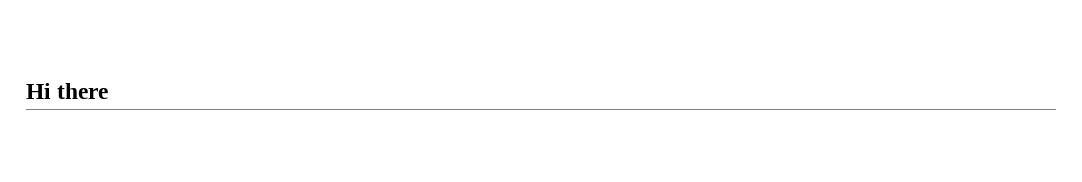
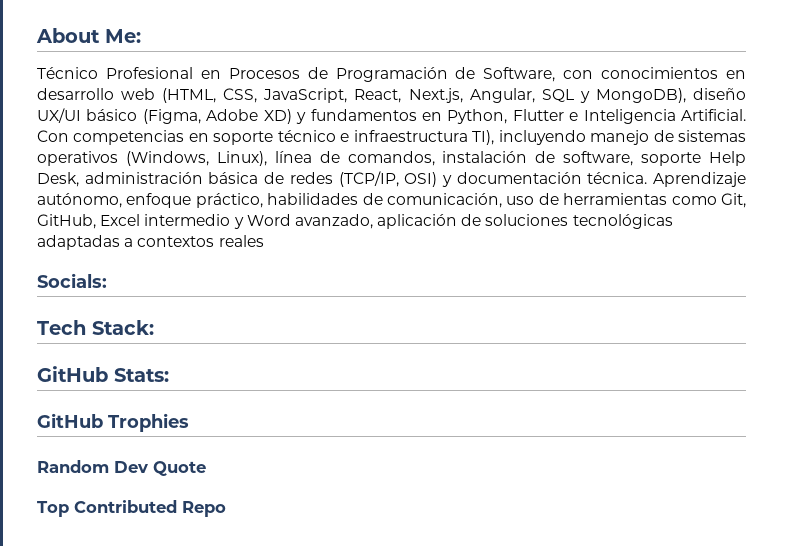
- Hi there
+ About Me:
+ Técnico Profesional en Procesos de Programación de Software, con conocimientos en desarrollo web (HTML, CSS, JavaScript, React, Next.js, Angular, SQL y MongoDB), diseño UX/UI básico (Figma, Adobe XD) y fundamentos en Python, Flutter e Inteligencia Artificial. Con competencias en soporte técnico e infraestructura TI), incluyendo manejo de sistemas operativos (Windows, Linux), línea de comandos, instalación de software, soporte Help Desk, administración básica de redes (TCP/IP, OSI) y documentación técnica. Aprendizaje autónomo, enfoque práctico, habilidades de comunicación, uso de herramientas como Git, GitHub, Excel intermedio y Word avanzado, aplicación de soluciones tecnológicas adaptadas a contextos reales
+ Socials:
+ Tech Stack:
+ GitHub Stats:
+ GitHub Trophies
+ Random Dev Quote
+ Top Contributed Repo

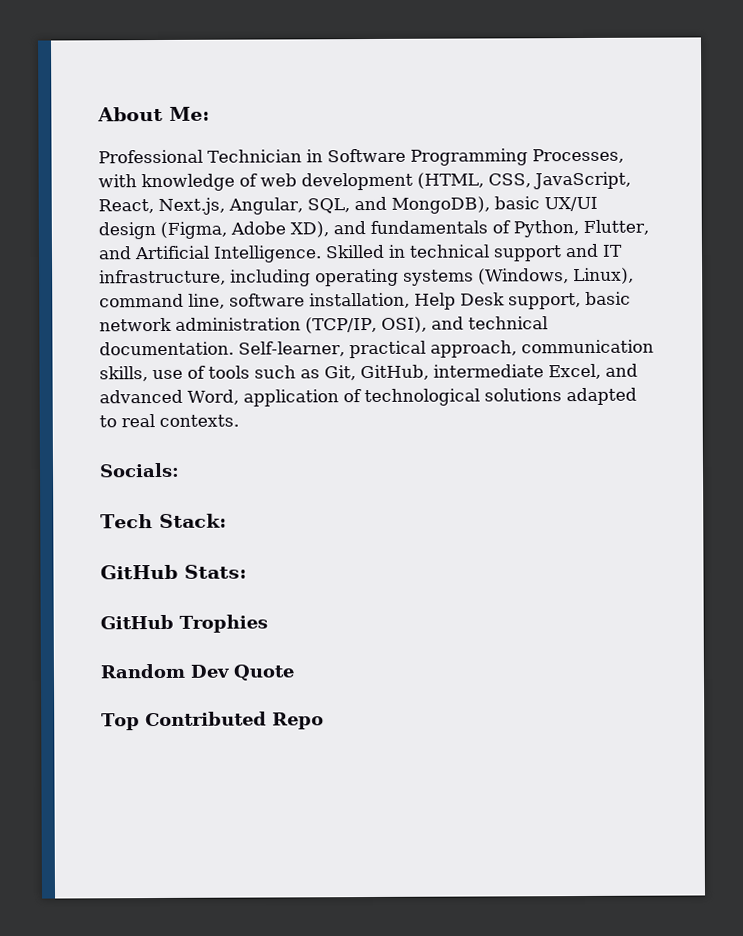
- Técnico Profesional en Procesos de Programación de Software, con conocimientos en desarrollo web (HTML, CSS, JavaScript, React, Next.js, Angular, SQL y MongoDB), diseño UX/UI básico (Figma, Adobe XD) y fundamentos en Python, Flutter e Inteligencia Artificial. Con competencias en soporte técnico e infraestructura TI), incluyendo manejo de sistemas operativos (Windows, Linux), línea de comandos, instalación de software, soporte Help Desk, administración básica de redes (TCP/IP, OSI) y documentación técnica. Aprendizaje autónomo, enfoque práctico, habilidades de comunicación, uso de herramientas como Git, GitHub, Excel intermedio y Word avanzado, aplicación de soluciones tecnológicas adaptadas a contextos reales
+ Professional Technician in Software Programming Processes, with knowledge of web development (HTML, CSS, JavaScript, React, Next.js, Angular, SQL, and MongoDB), basic UX/UI design (Figma, Adobe XD), and fundamentals of Python, Flutter, and Artificial Intelligence. Skilled in technical support and IT infrastructure, including operating systems (Windows, Linux), command line, software installation, Help Desk support, basic network administration (TCP/IP, OSI), and technical documentation. Self-learner, practical approach, communication skills, use of tools such as Git, GitHub, intermediate Excel, and advanced Word, application of technological solutions adapted to real contexts.

